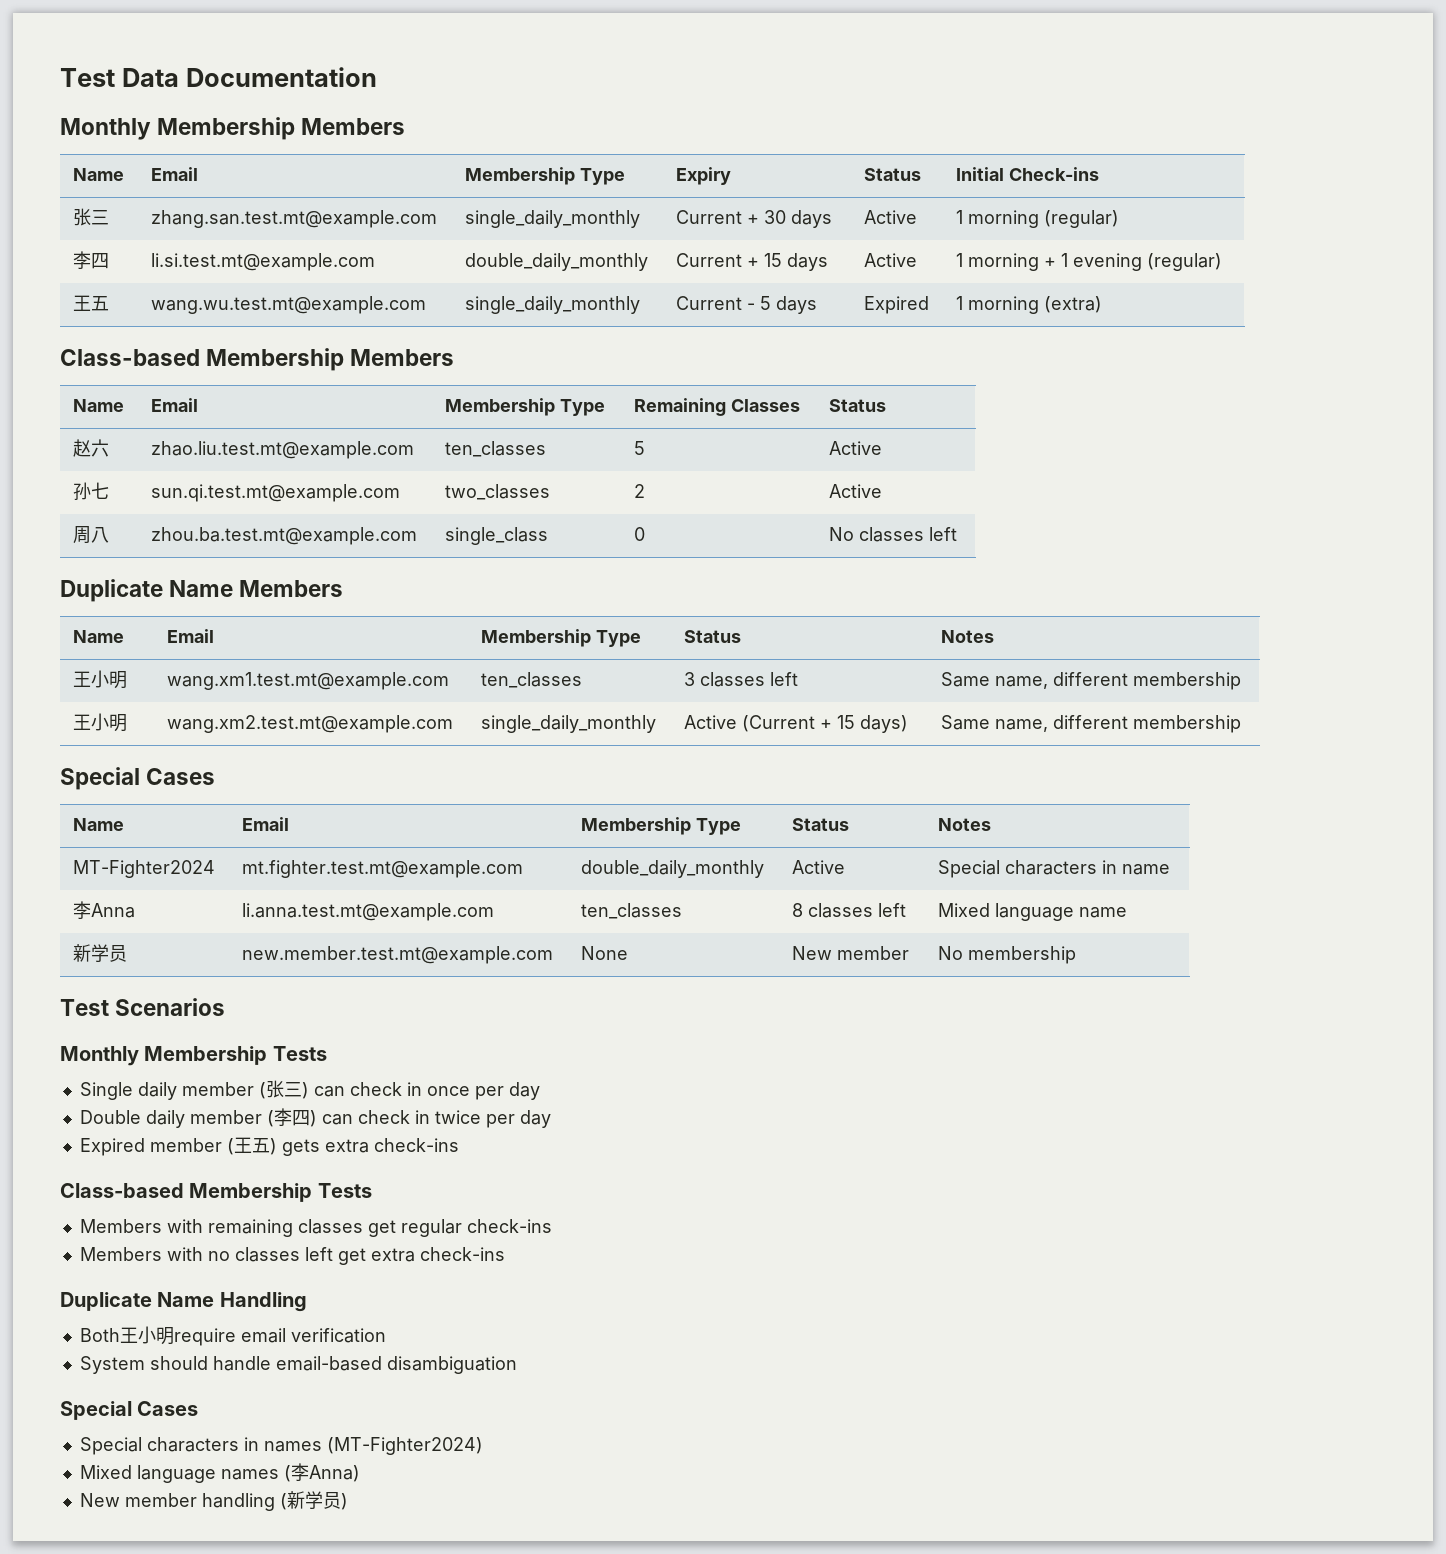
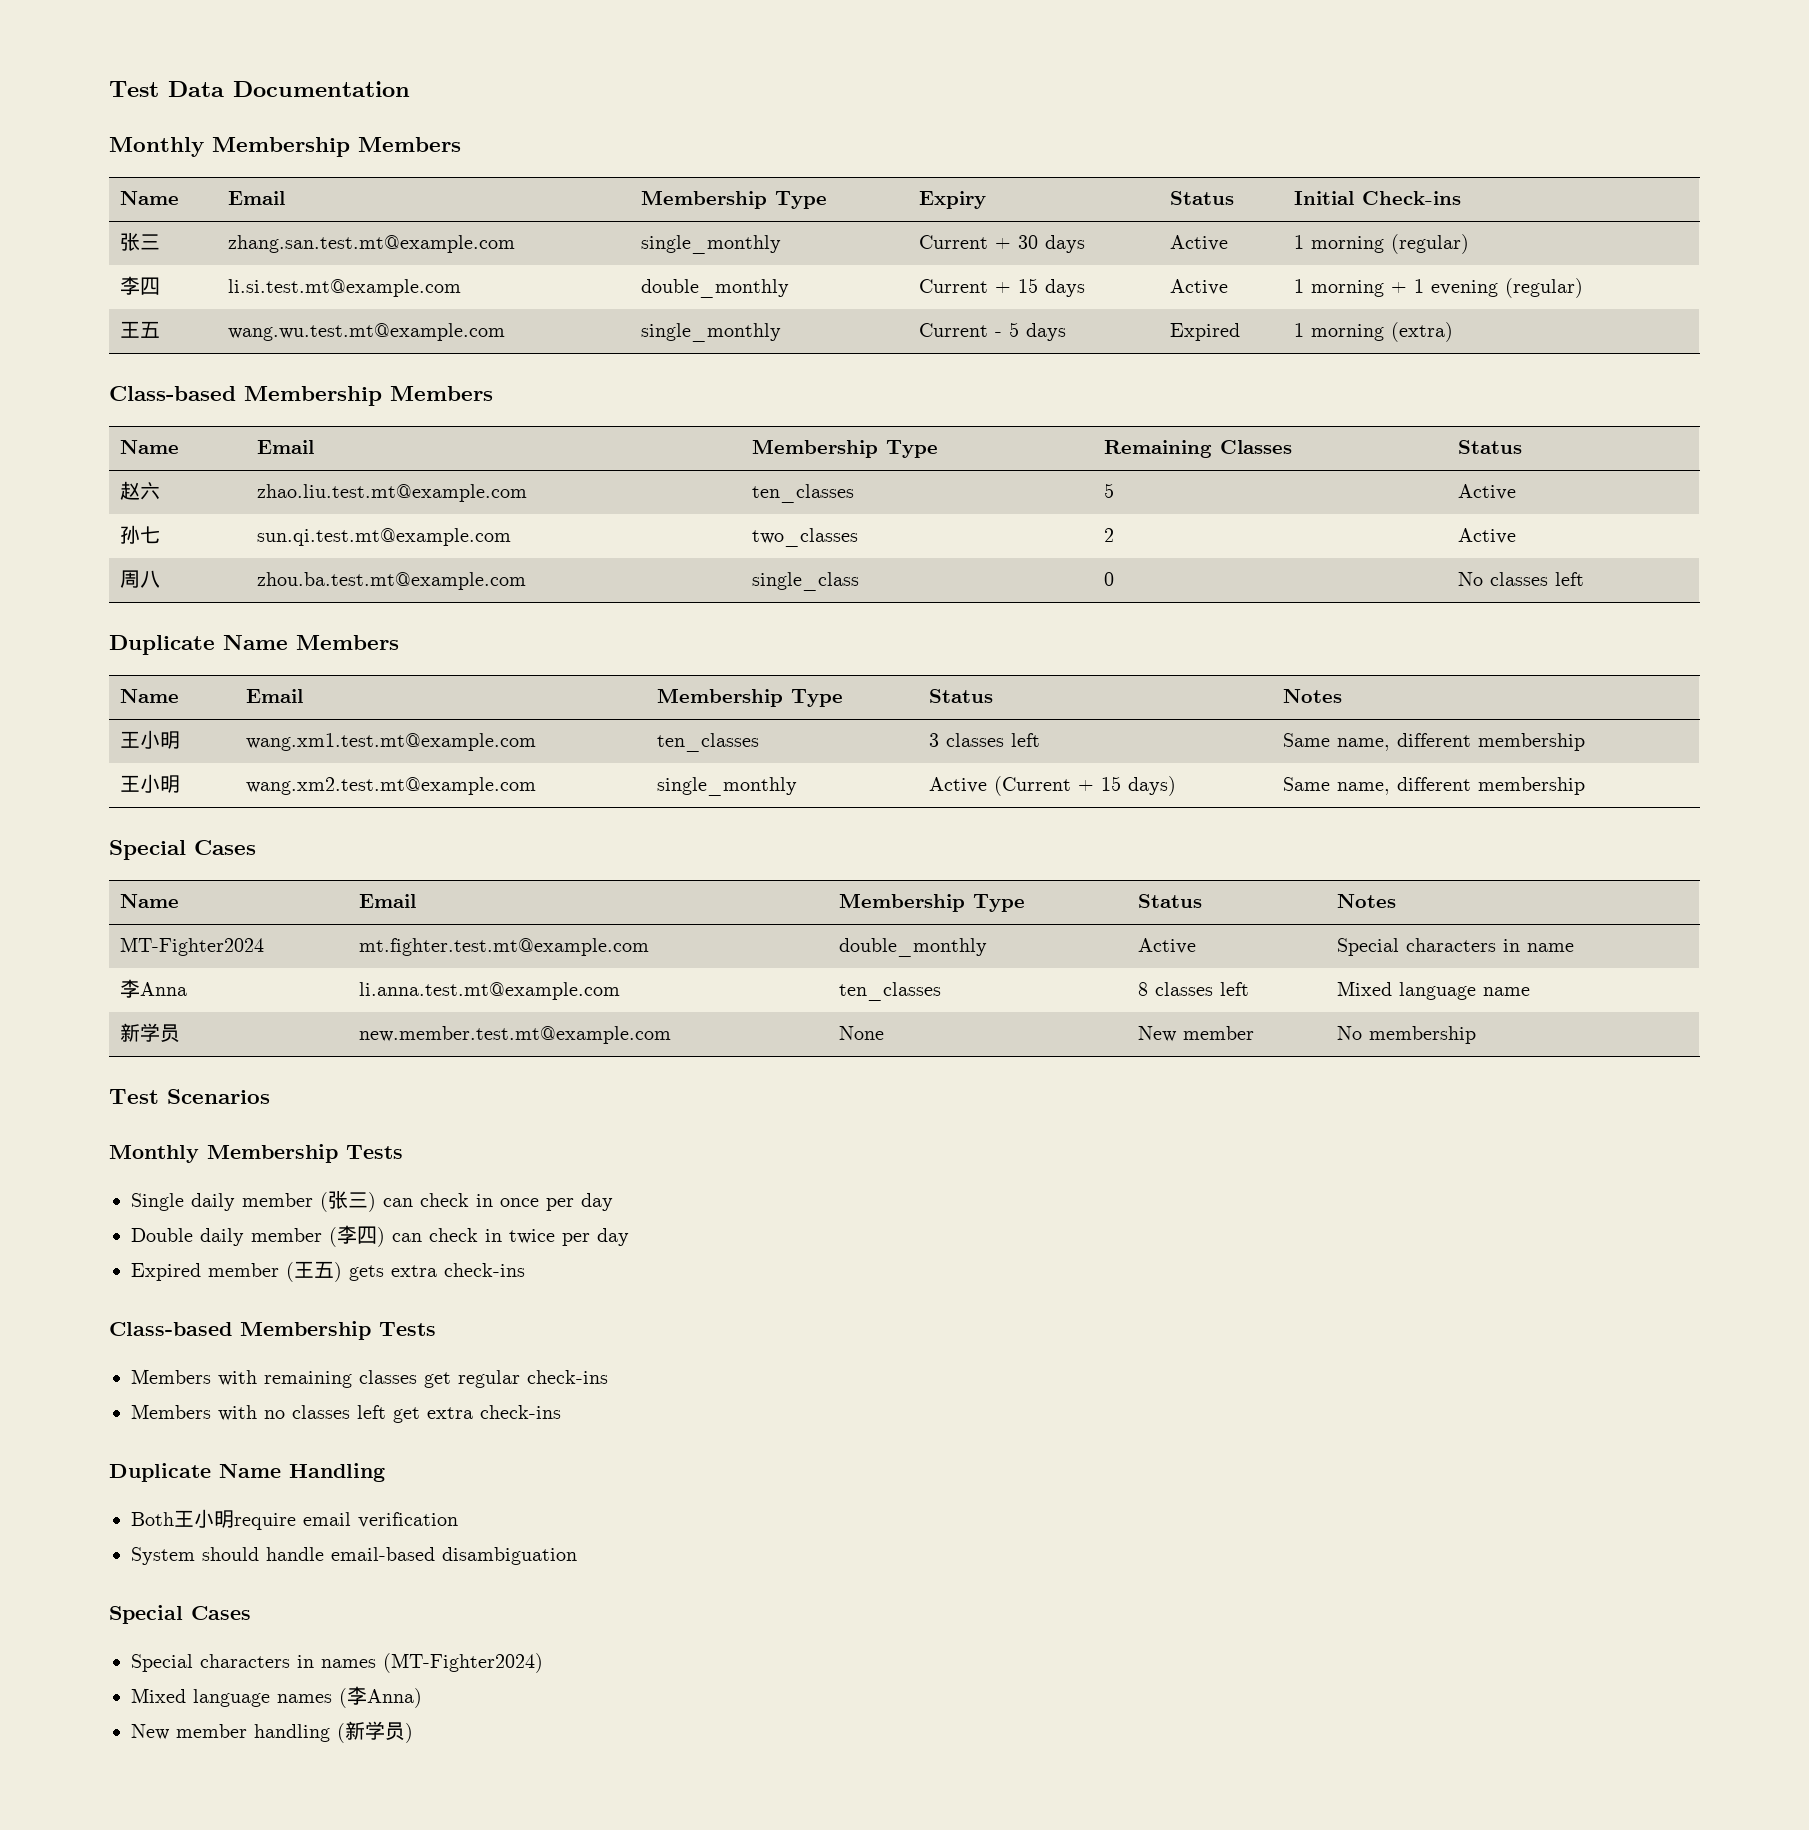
- 张三 | zhang.san.test.mt@example.com | single_daily_monthly | Current + 30 days | Active | 1 morning (regular)
+ 张三 | zhang.san.test.mt@example.com | single_monthly | Current + 30 days | Active | 1 morning (regular)
- 李四 | li.si.test.mt@example.com | double_daily_monthly | Current + 15 days | Active | 1 morning + 1 evening (regular)
+ 李四 | li.si.test.mt@example.com | double_monthly | Current + 15 days | Active | 1 morning + 1 evening (regular)
- 王五 | wang.wu.test.mt@example.com | single_daily_monthly | Current - 5 days | Expired | 1 morning (extra)
+ 王五 | wang.wu.test.mt@example.com | single_monthly | Current - 5 days | Expired | 1 morning (extra)
- 王小明 | wang.xm2.test.mt@example.com | single_daily_monthly | Active (Current + 15 days) | Same name, different membership
+ 王小明 | wang.xm2.test.mt@example.com | single_monthly | Active (Current + 15 days) | Same name, different membership
- MT-Fighter2024 | mt.fighter.test.mt@example.com | double_daily_monthly | Active | Special characters in name
+ MT-Fighter2024 | mt.fighter.test.mt@example.com | double_monthly | Active | Special characters in name

